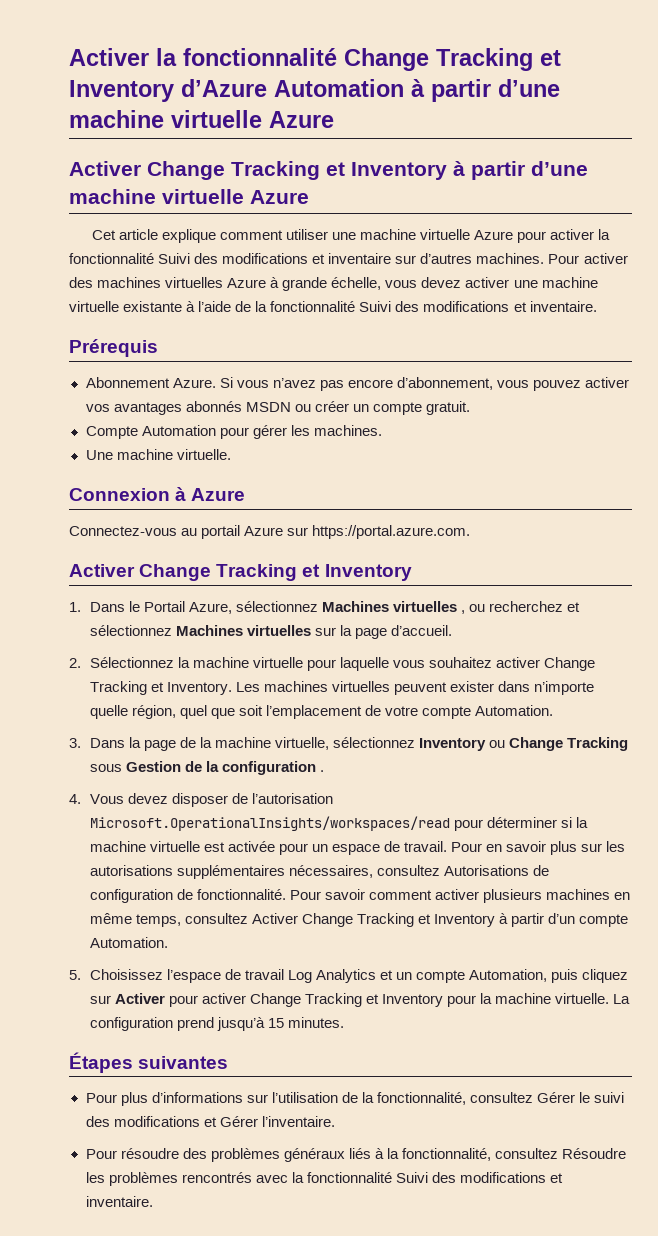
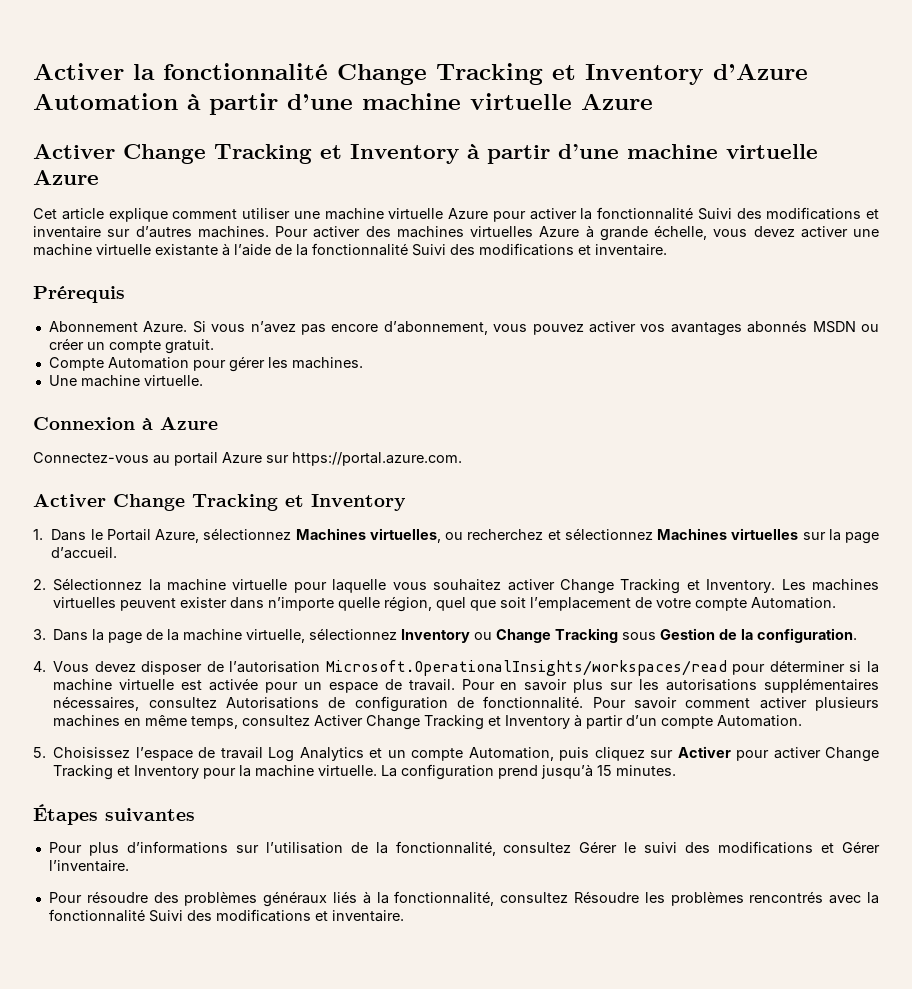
- 1. Dans le Portail Azure, sélectionnez Machines virtuelles , ou recherchez et sélectionnez Machines virtuelles sur la page d’accueil.
+ 1. Dans le Portail Azure, sélectionnez Machines virtuelles, ou recherchez et sélectionnez Machines virtuelles sur la page d’accueil.
- 3. Dans la page de la machine virtuelle, sélectionnez Inventory ou Change Tracking sous Gestion de la configuration .
+ 3. Dans la page de la machine virtuelle, sélectionnez Inventory ou Change Tracking sous Gestion de la configuration.

